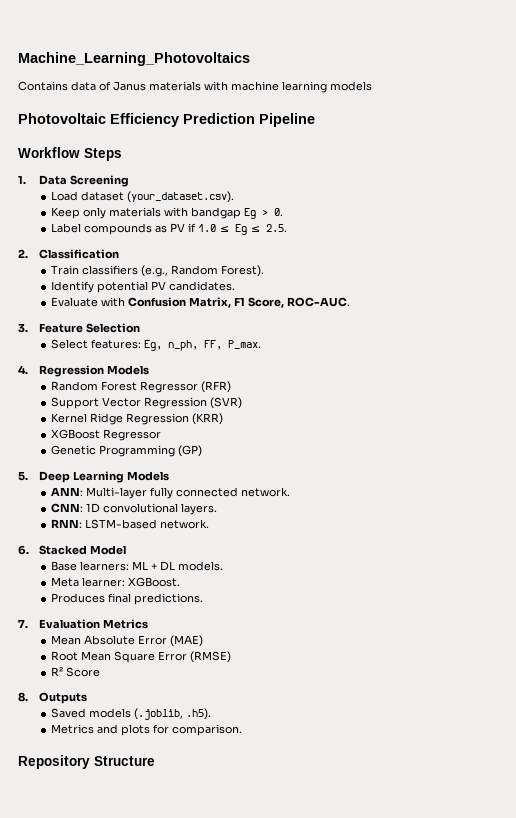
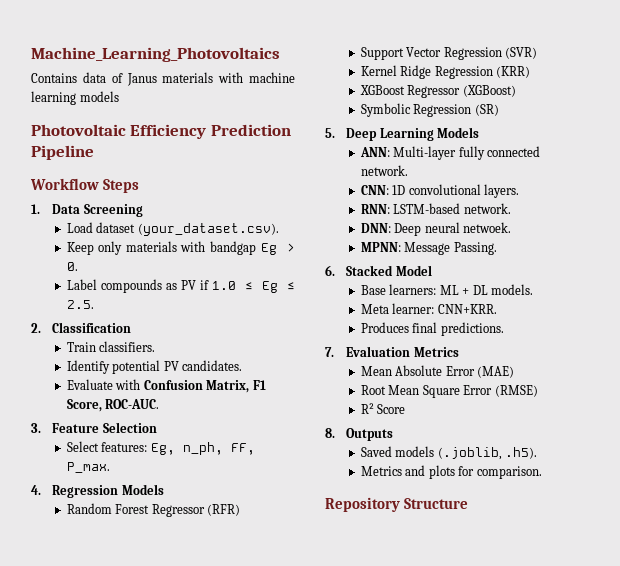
- Train classifiers (e.g., Random Forest).
+ Train classifiers.
- XGBoost Regressor
- Genetic Programming (GP)
+ XGBoost Regressor (XGBoost)
+ Symbolic Regression (SR)
+ DNN: Deep neural netwoek.
+ MPNN: Message Passing.
- Meta learner: XGBoost.
+ Meta learner: CNN+KRR.

